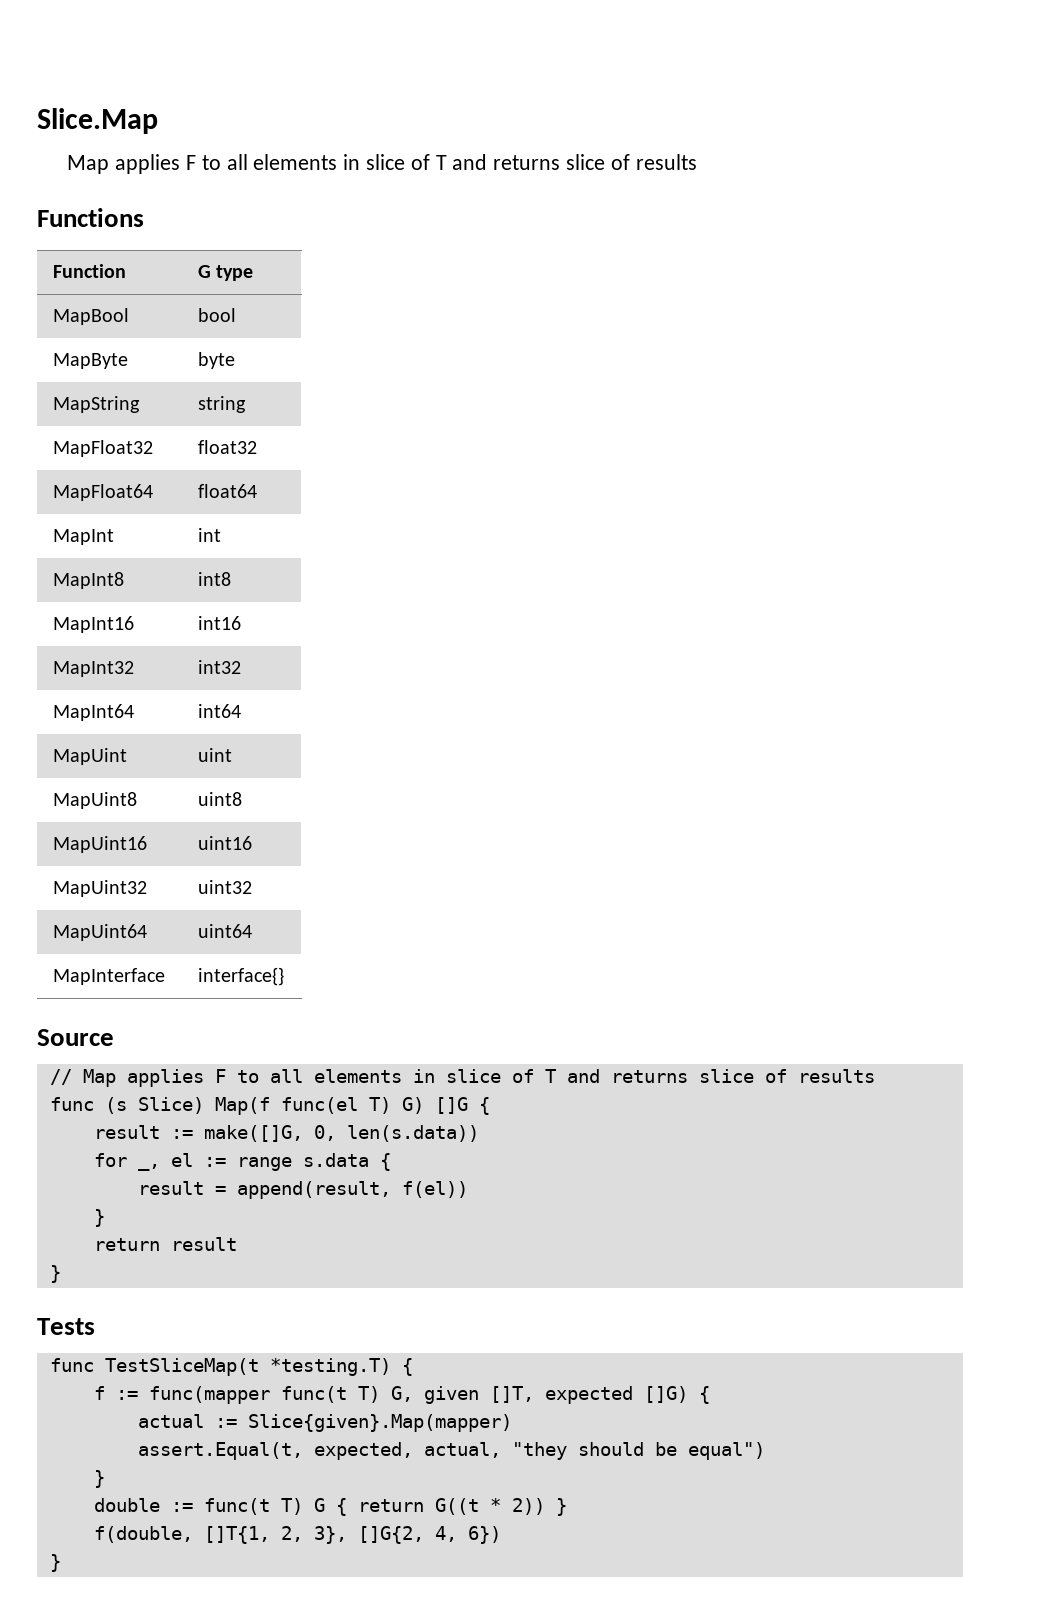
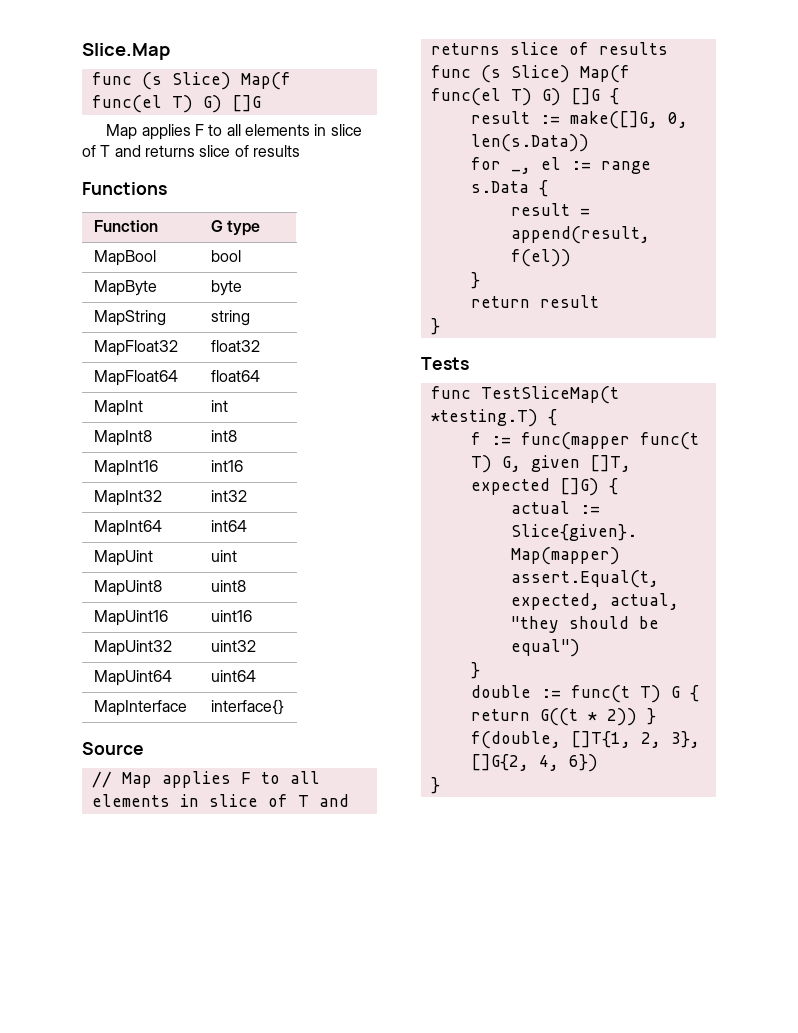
  Slice.Map
+ func (s Slice) Map(f func(el T) G) []G
- result := make([]G, 0, len(s.data))
+ result := make([]G, 0, len(s.Data))
- for _, el := range s.data {
+ for _, el := range s.Data {

